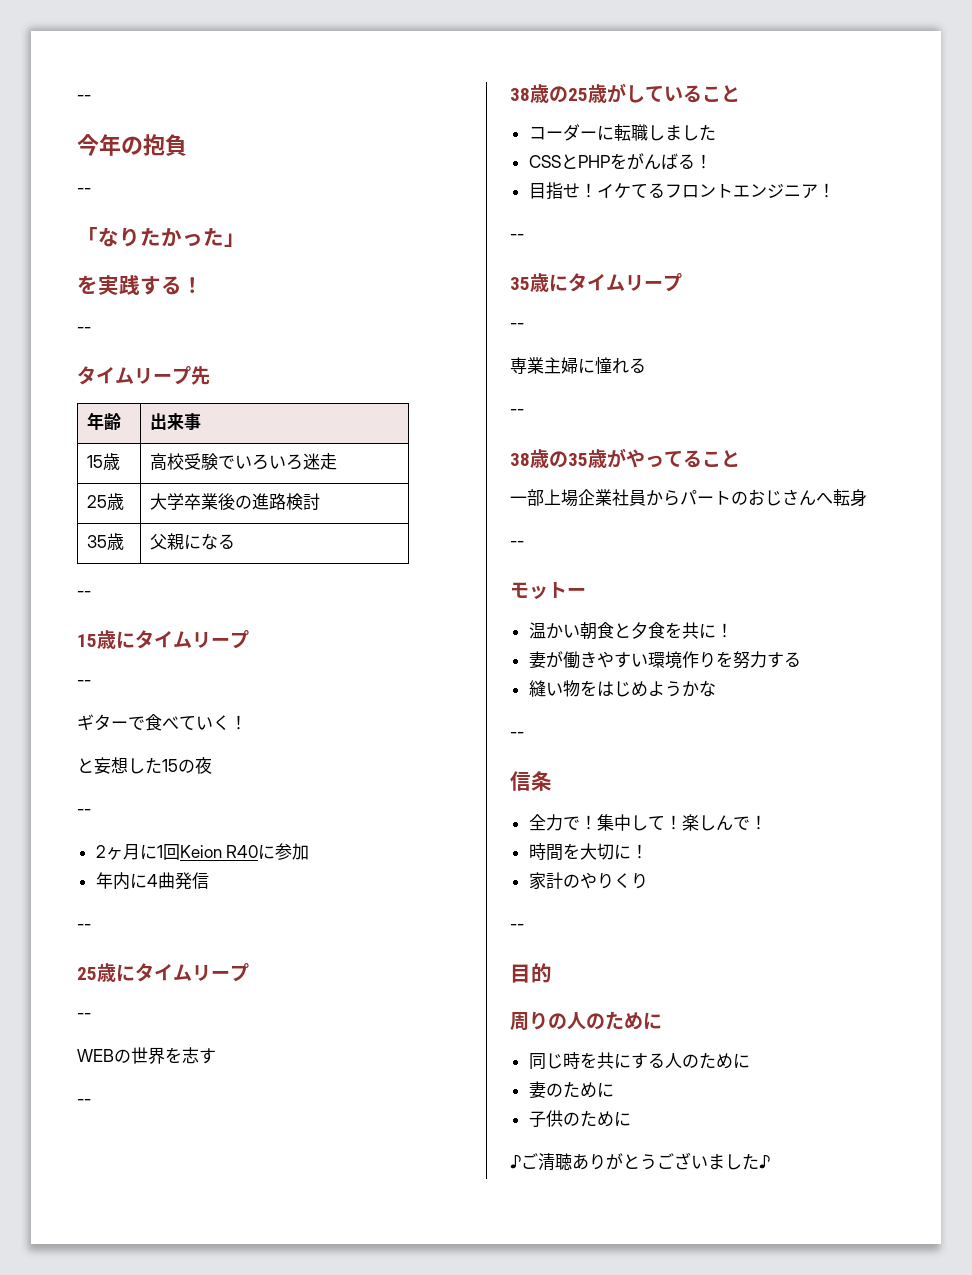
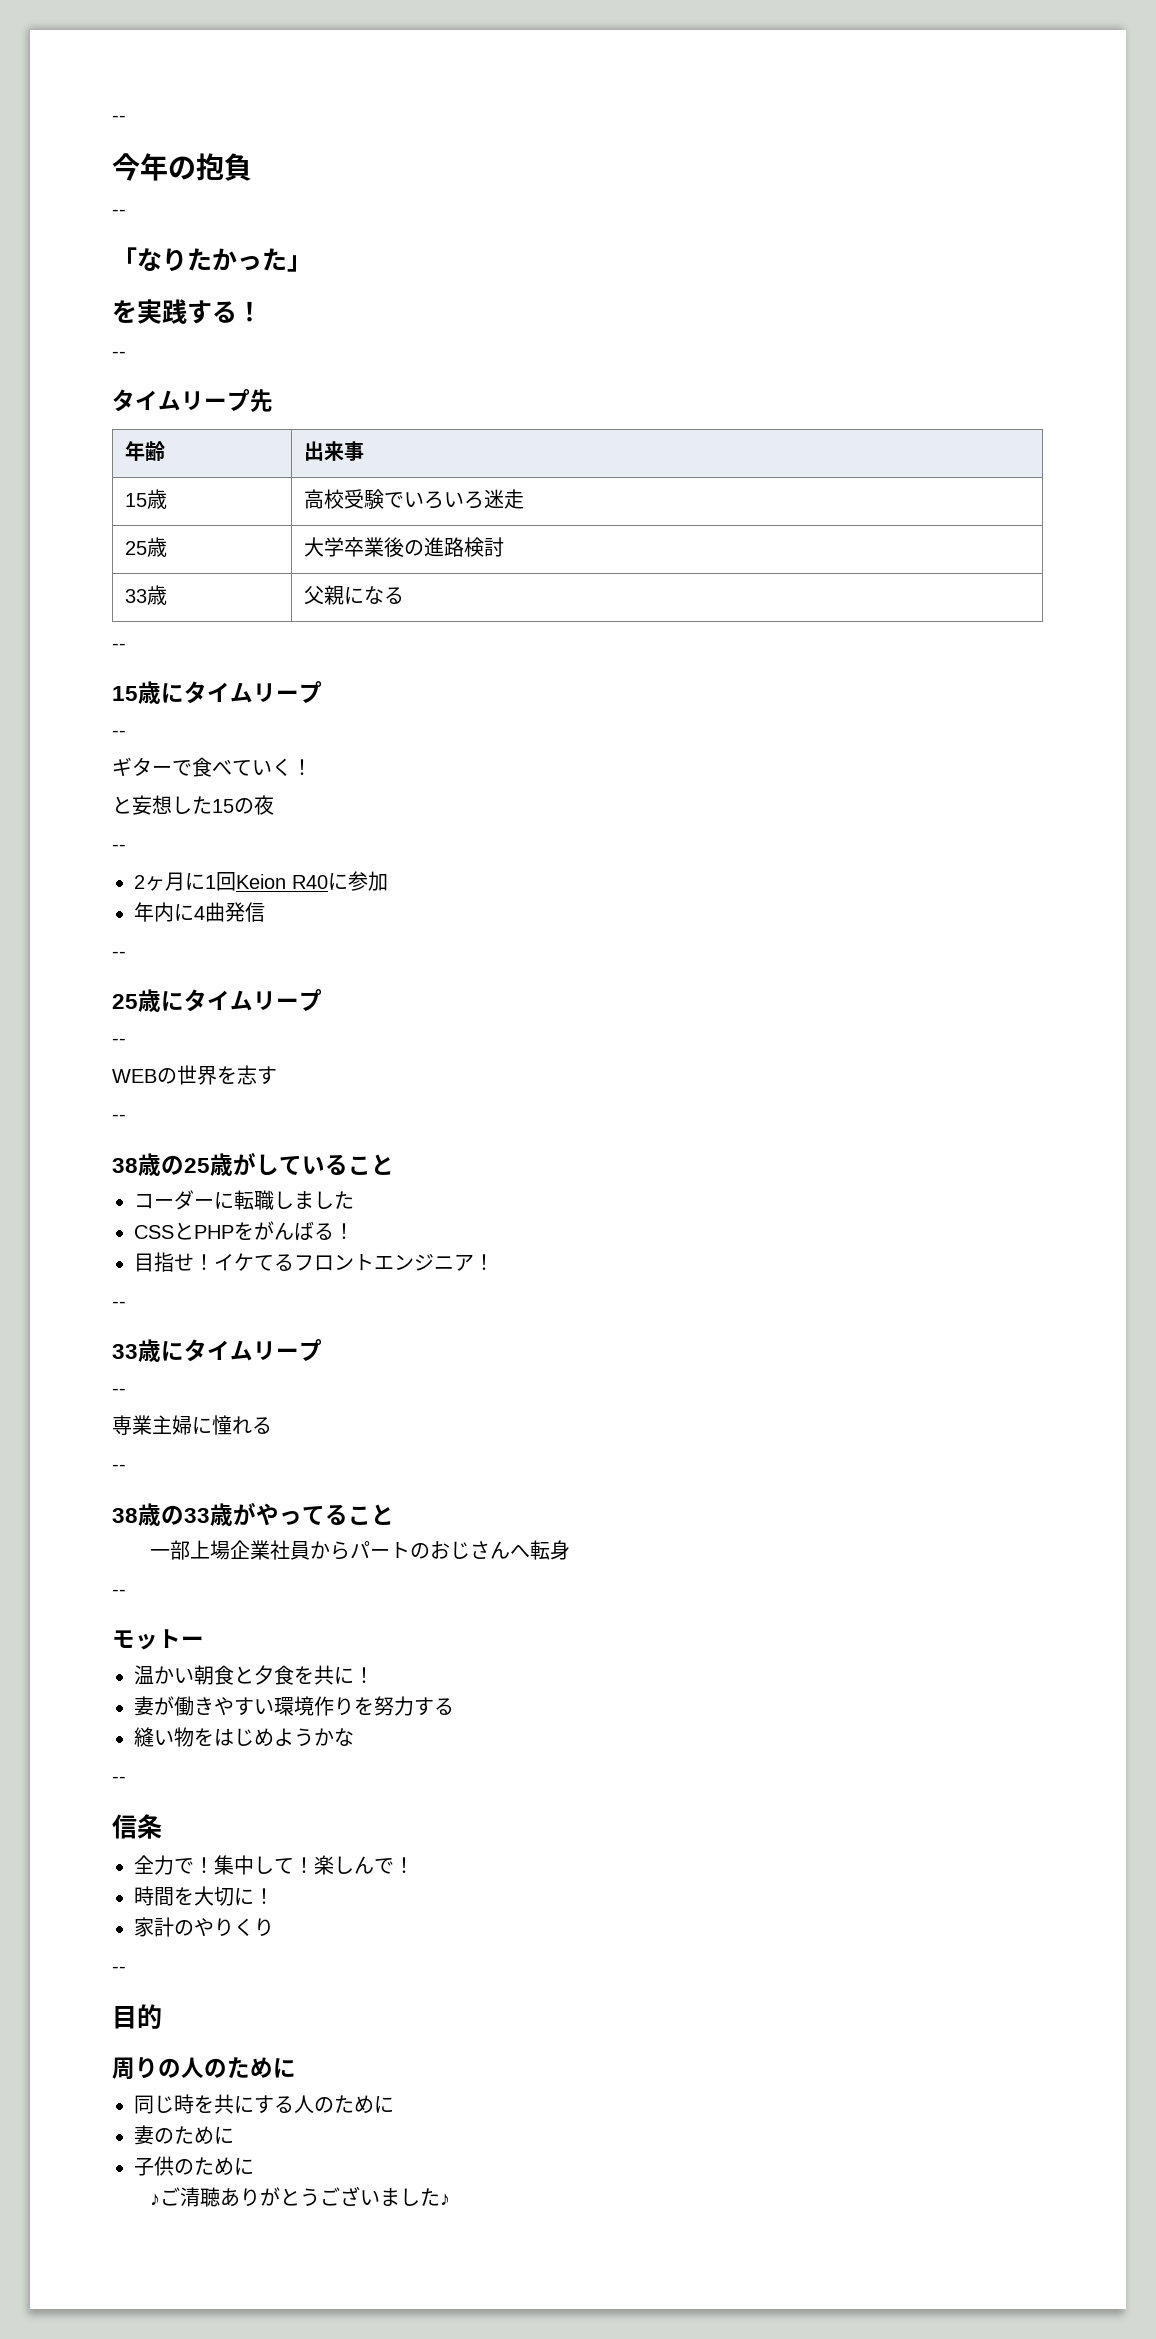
- 35歳 | 父親になる
+ 33歳 | 父親になる
- 35歳にタイムリープ
+ 33歳にタイムリープ
- 38歳の35歳がやってること
+ 38歳の33歳がやってること

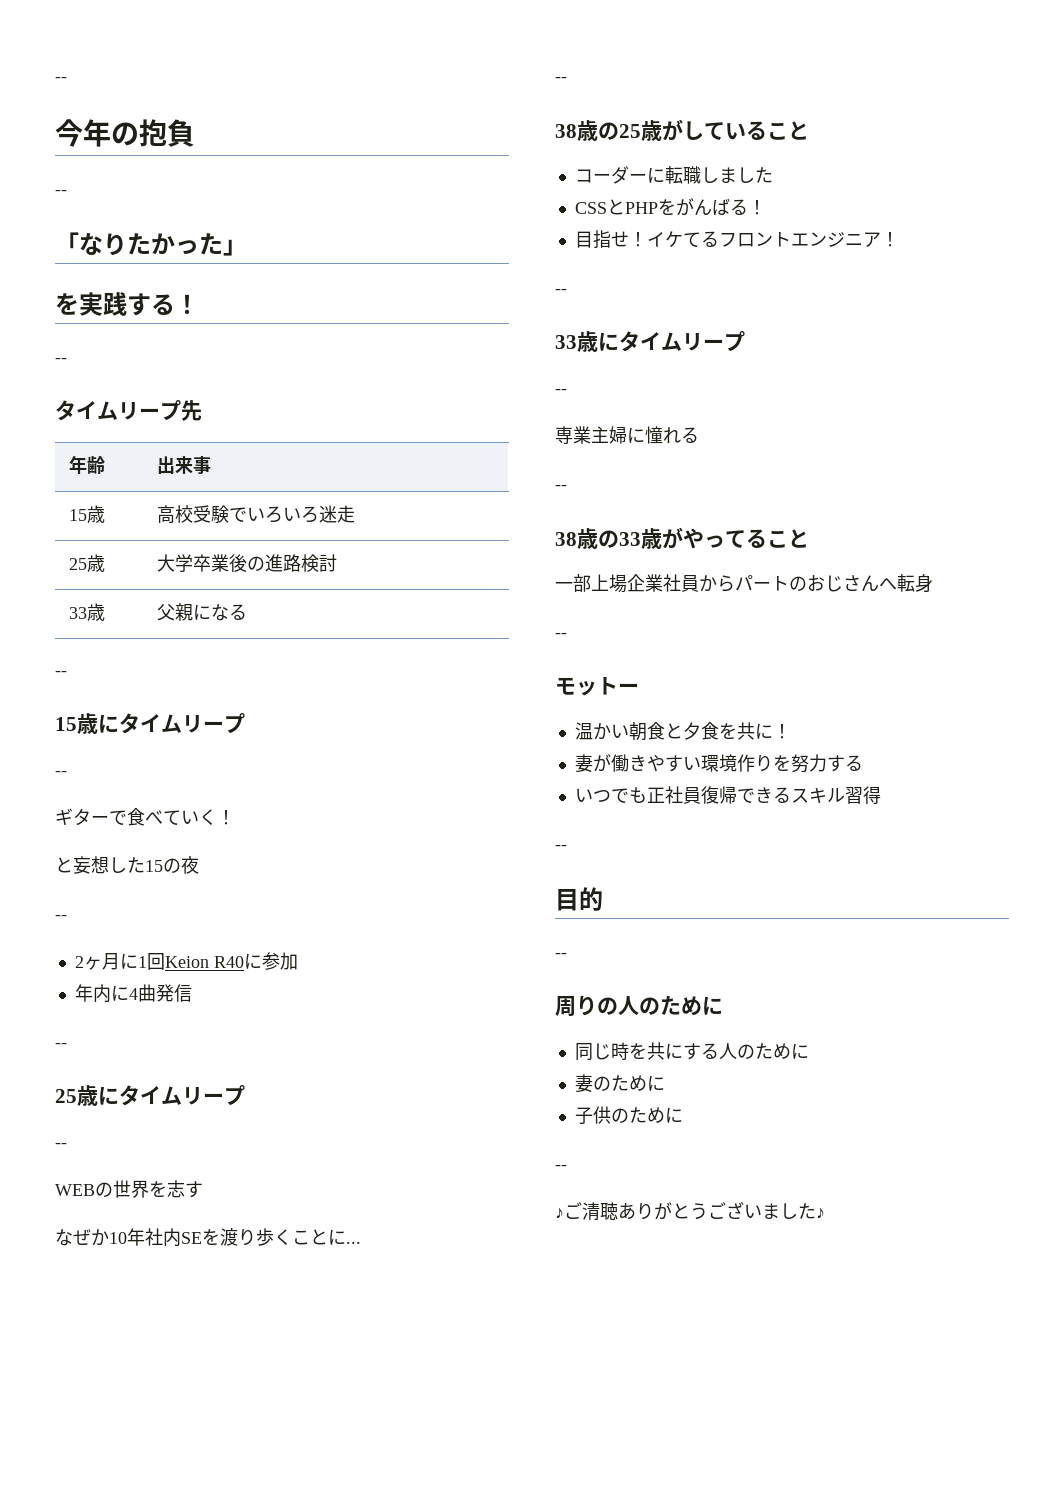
+ なぜか10年社内SEを渡り歩くことに...
- 縫い物をはじめようかな
- --
- 信条
- 全力で！集中して！楽しんで！
- 時間を大切に！
- 家計のやりくり
+ いつでも正社員復帰できるスキル習得
  目的
+ --
  子供のために
+ --

